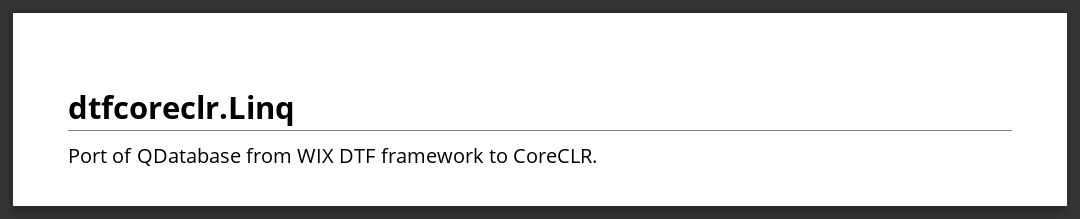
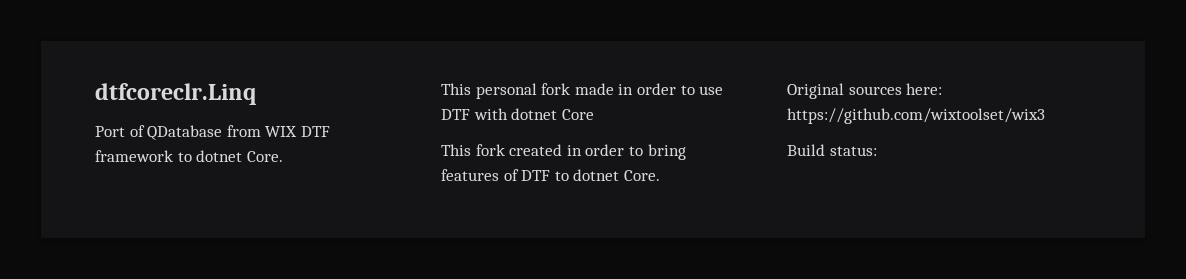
- Port of QDatabase from WIX DTF framework to CoreCLR.
+ Port of QDatabase from WIX DTF framework to dotnet Core.
+ This personal fork made in order to use DTF with dotnet Core
+ This fork created in order to bring features of DTF to dotnet Core.
+ Original sources here: https://github.com/wixtoolset/wix3
+ Build status:

